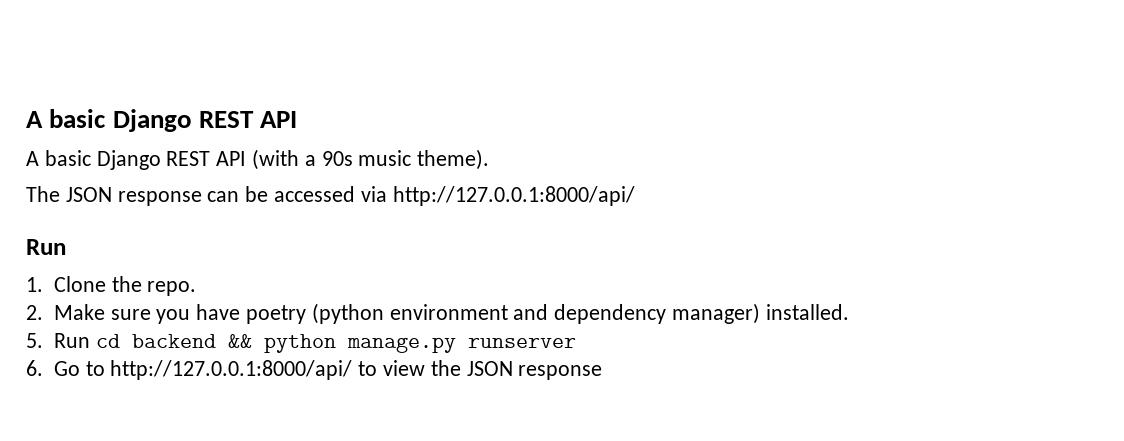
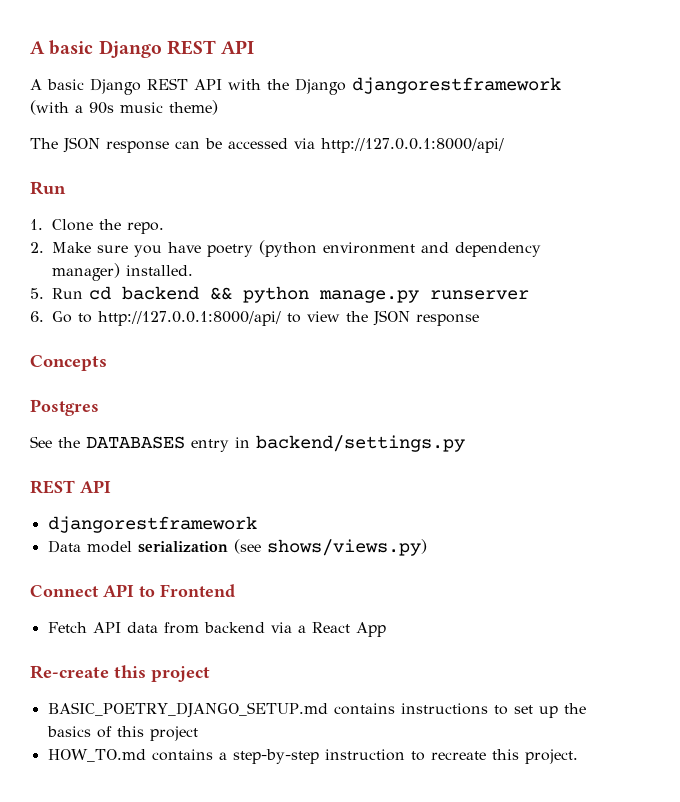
- A basic Django REST API (with a 90s music theme).
+ A basic Django REST API with the Django djangorestframework (with a 90s music theme)
+ Concepts
+ Postgres
+ See the DATABASES entry in backend/settings.py
+ REST API
+ djangorestframework
+ Data model serialization (see shows/views.py)
+ Connect API to Frontend
+ Fetch API data from backend via a React App
+ Re-create this project
+ BASIC_POETRY_DJANGO_SETUP.md contains instructions to set up the basics of this project
+ HOW_TO.md contains a step-by-step instruction to recreate this project.

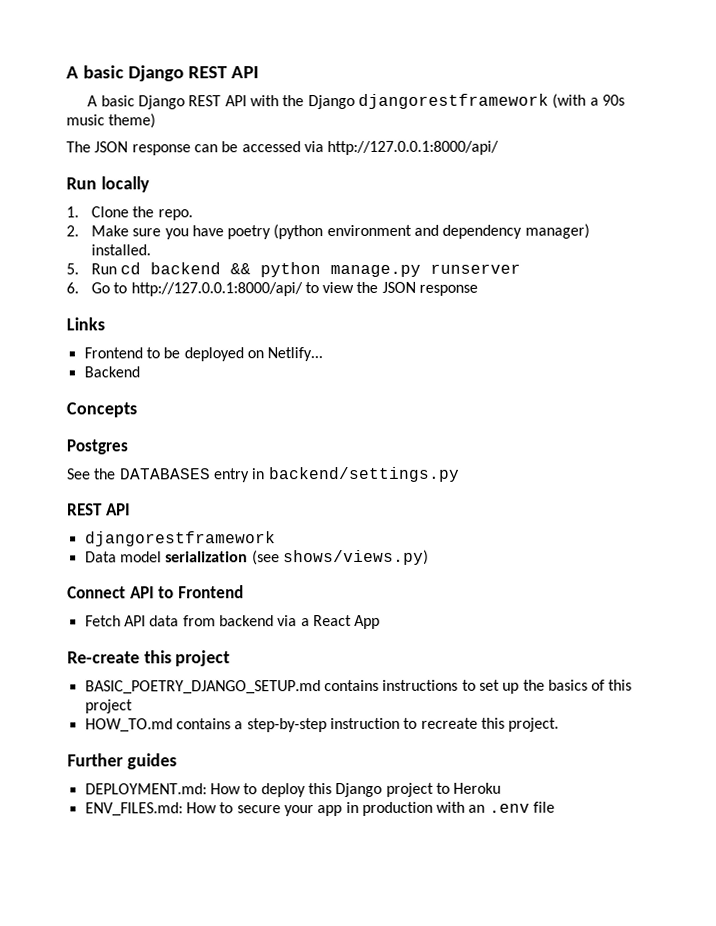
  The JSON response can be accessed via http://127.0.0.1:8000/api/
- Run
+ Run locally
+ Links
+ Frontend to be deployed on Netlify...
+ Backend
+ Further guides
+ DEPLOYMENT.md: How to deploy this Django project to Heroku
+ ENV_FILES.md: How to secure your app in production with an .env file

